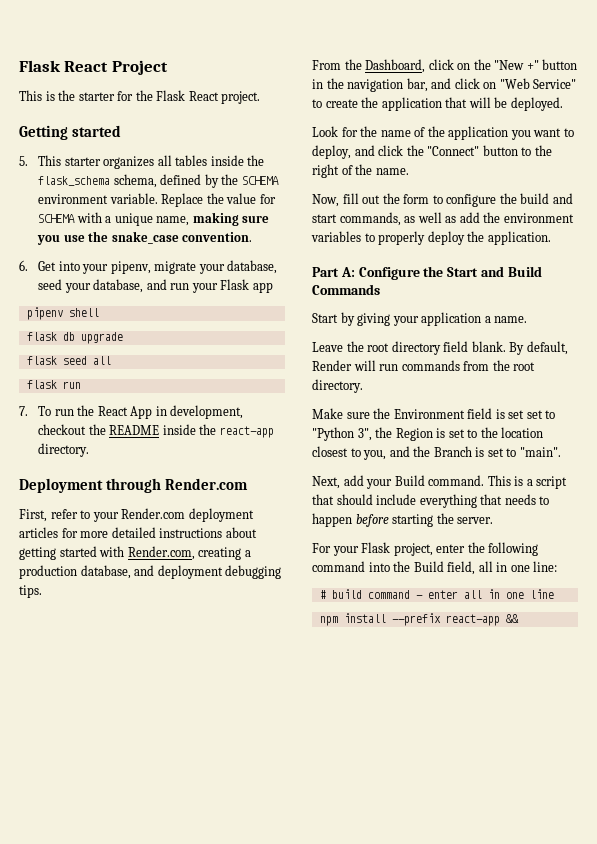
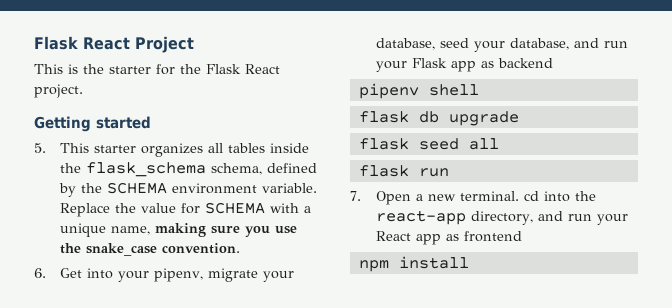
- 6. Get into your pipenv, migrate your database, seed your database, and run your Flask app
+ 6. Get into your pipenv, migrate your database, seed your database, and run your Flask app as backend
- 7. To run the React App in development, checkout the README inside the react-app directory.
- Deployment through Render.com
- First, refer to your Render.com deployment articles for more detailed instructions about getting started with Render.com, creating a production database, and deployment debugging tips.
- From the Dashboard, click on the "New +" button in the navigation bar, and click on "Web Service" to create the application that will be deployed.
- Look for the name of the application you want to deploy, and click the "Connect" button to the right of the name.
- Now, fill out the form to configure the build and start commands, as well as add the environment variables to properly deploy the application.
- Part A: Configure the Start and Build Commands
- Start by giving your application a name.
- Leave the root directory field blank. By default, Render will run commands from the root directory.
- Make sure the Environment field is set set to "Python 3", the Region is set to the location closest to you, and the Branch is set to "main".
- Next, add your Build command. This is a script that should include everything that needs to happen before starting the server.
- For your Flask project, enter the following command into the Build field, all in one line:
- # build command - enter all in one line
+ 7. Open a new terminal. cd into the react-app directory, and run your React app as frontend
- npm install --prefix react-app &&
+ npm install

